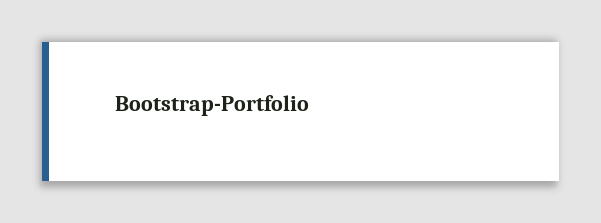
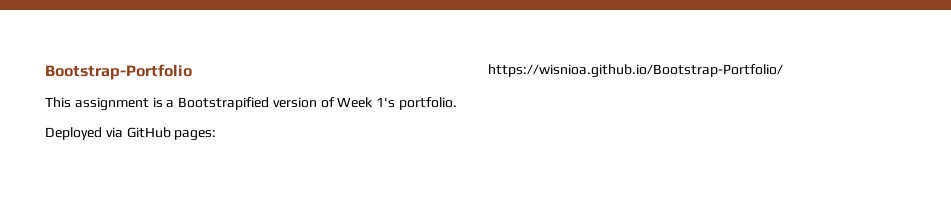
+ This assignment is a Bootstrapified version of Week 1's portfolio.
+ Deployed via GitHub pages: https://wisnioa.github.io/Bootstrap-Portfolio/

